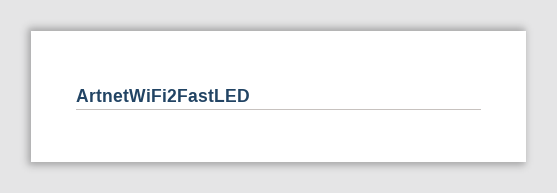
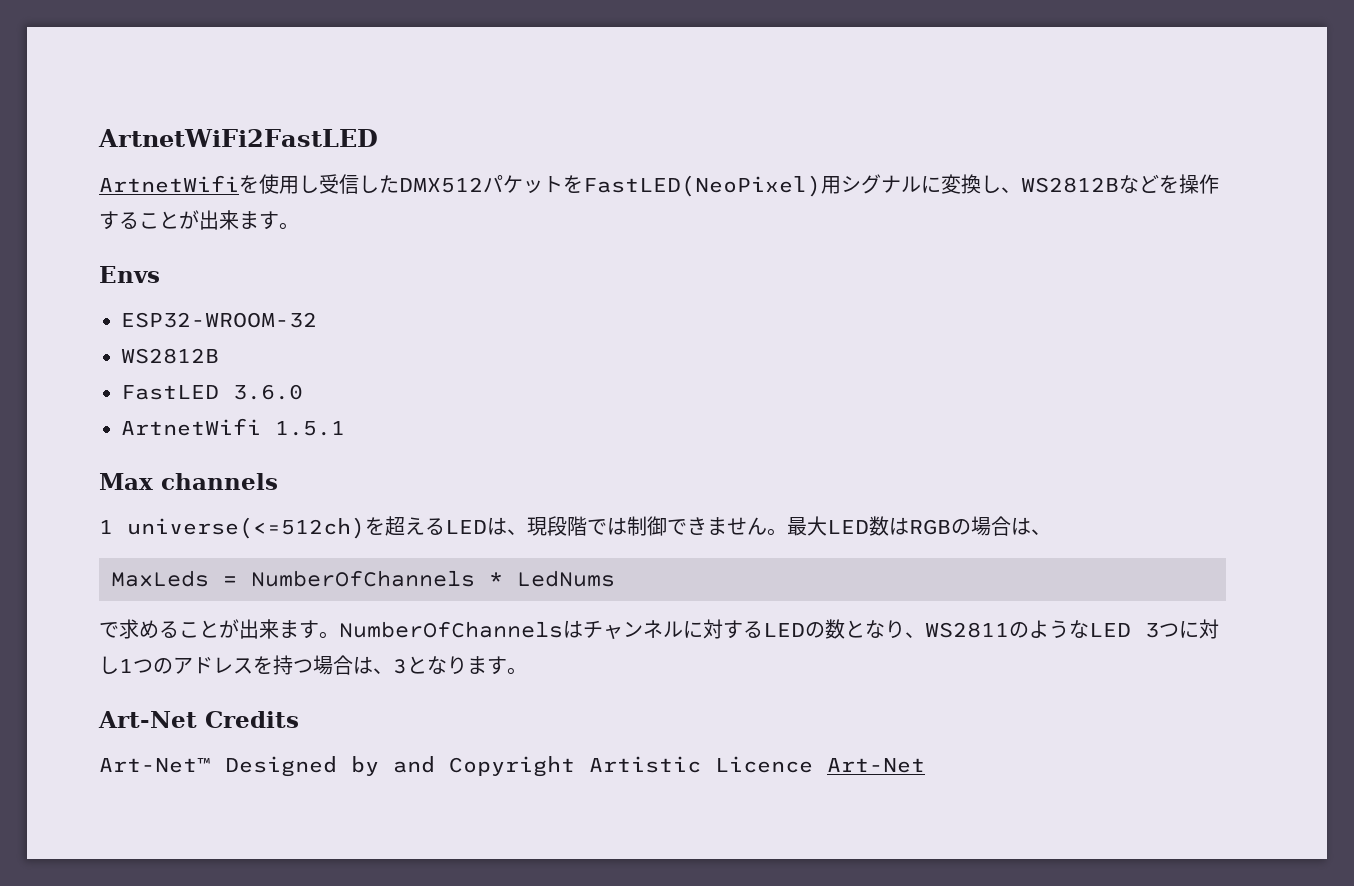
+ ArtnetWifiを使用し受信したDMX512パケットをFastLED(NeoPixel)用シグナルに変換し、WS2812Bなどを操作することが出来ます。
+ Envs
+ ESP32-WROOM-32
+ WS2812B
+ FastLED 3.6.0
+ ArtnetWifi 1.5.1
+ Max channels
+ 1 universe(<=512ch)を超えるLEDは、現段階では制御できません。最大LED数はRGBの場合は、
+ MaxLeds = NumberOfChannels * LedNums
+ で求めることが出来ます。NumberOfChannelsはチャンネルに対するLEDの数となり、WS2811のようなLED 3つに対し1つのアドレスを持つ場合は、3となります。
+ Art-Net Credits
+ Art-Net™ Designed by and Copyright Artistic Licence Art-Net

